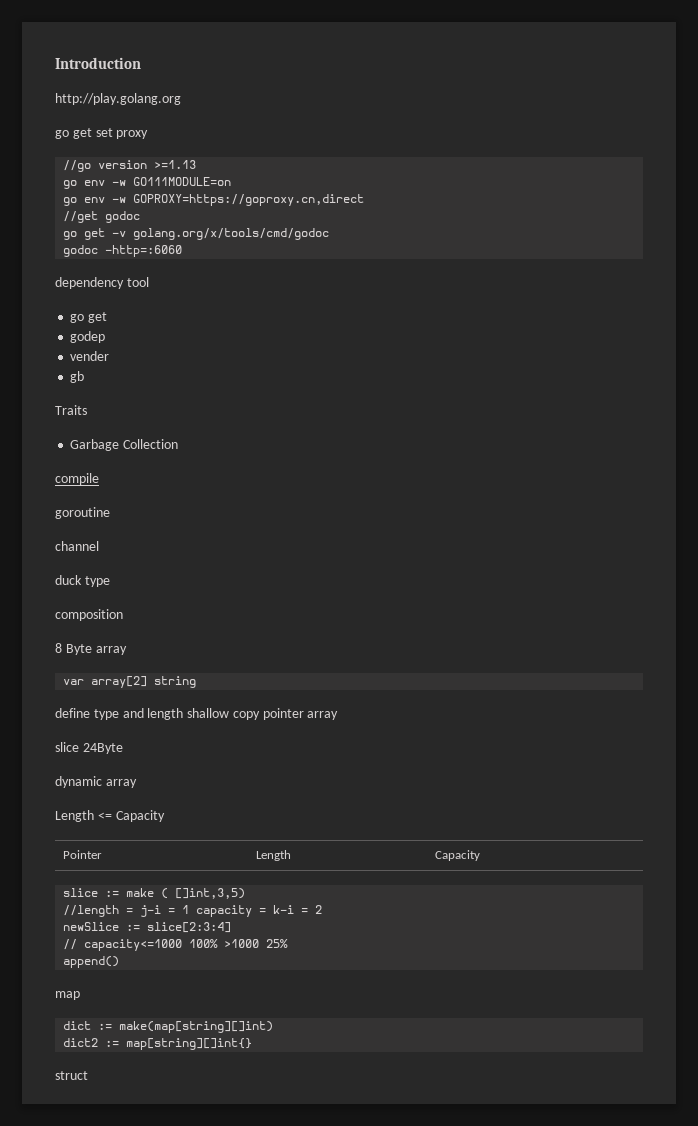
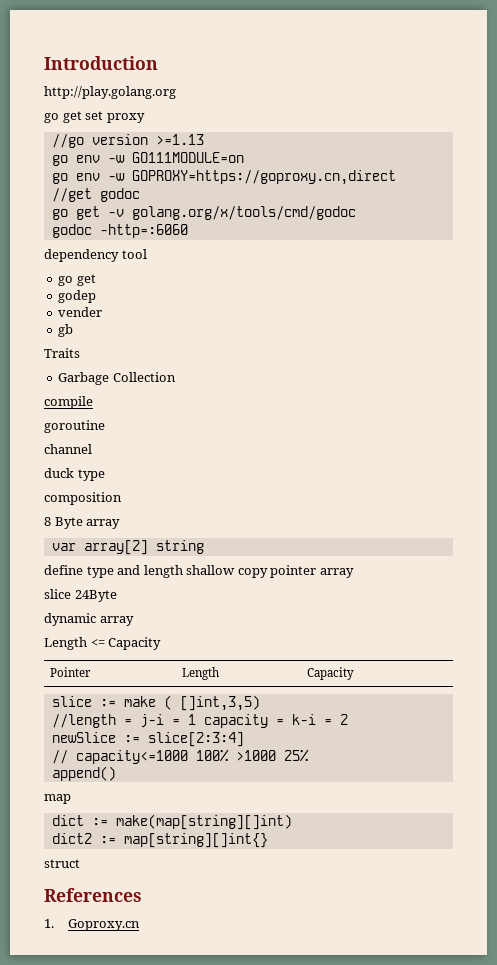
+ References
+ 1. Goproxy.cn

